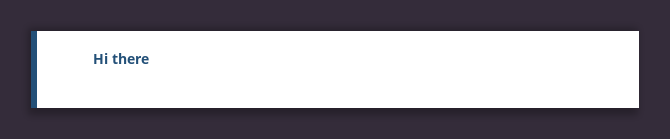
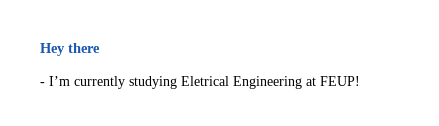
- Hi there
+ Hey there
+ - I’m currently studying Eletrical Engineering at FEUP!

